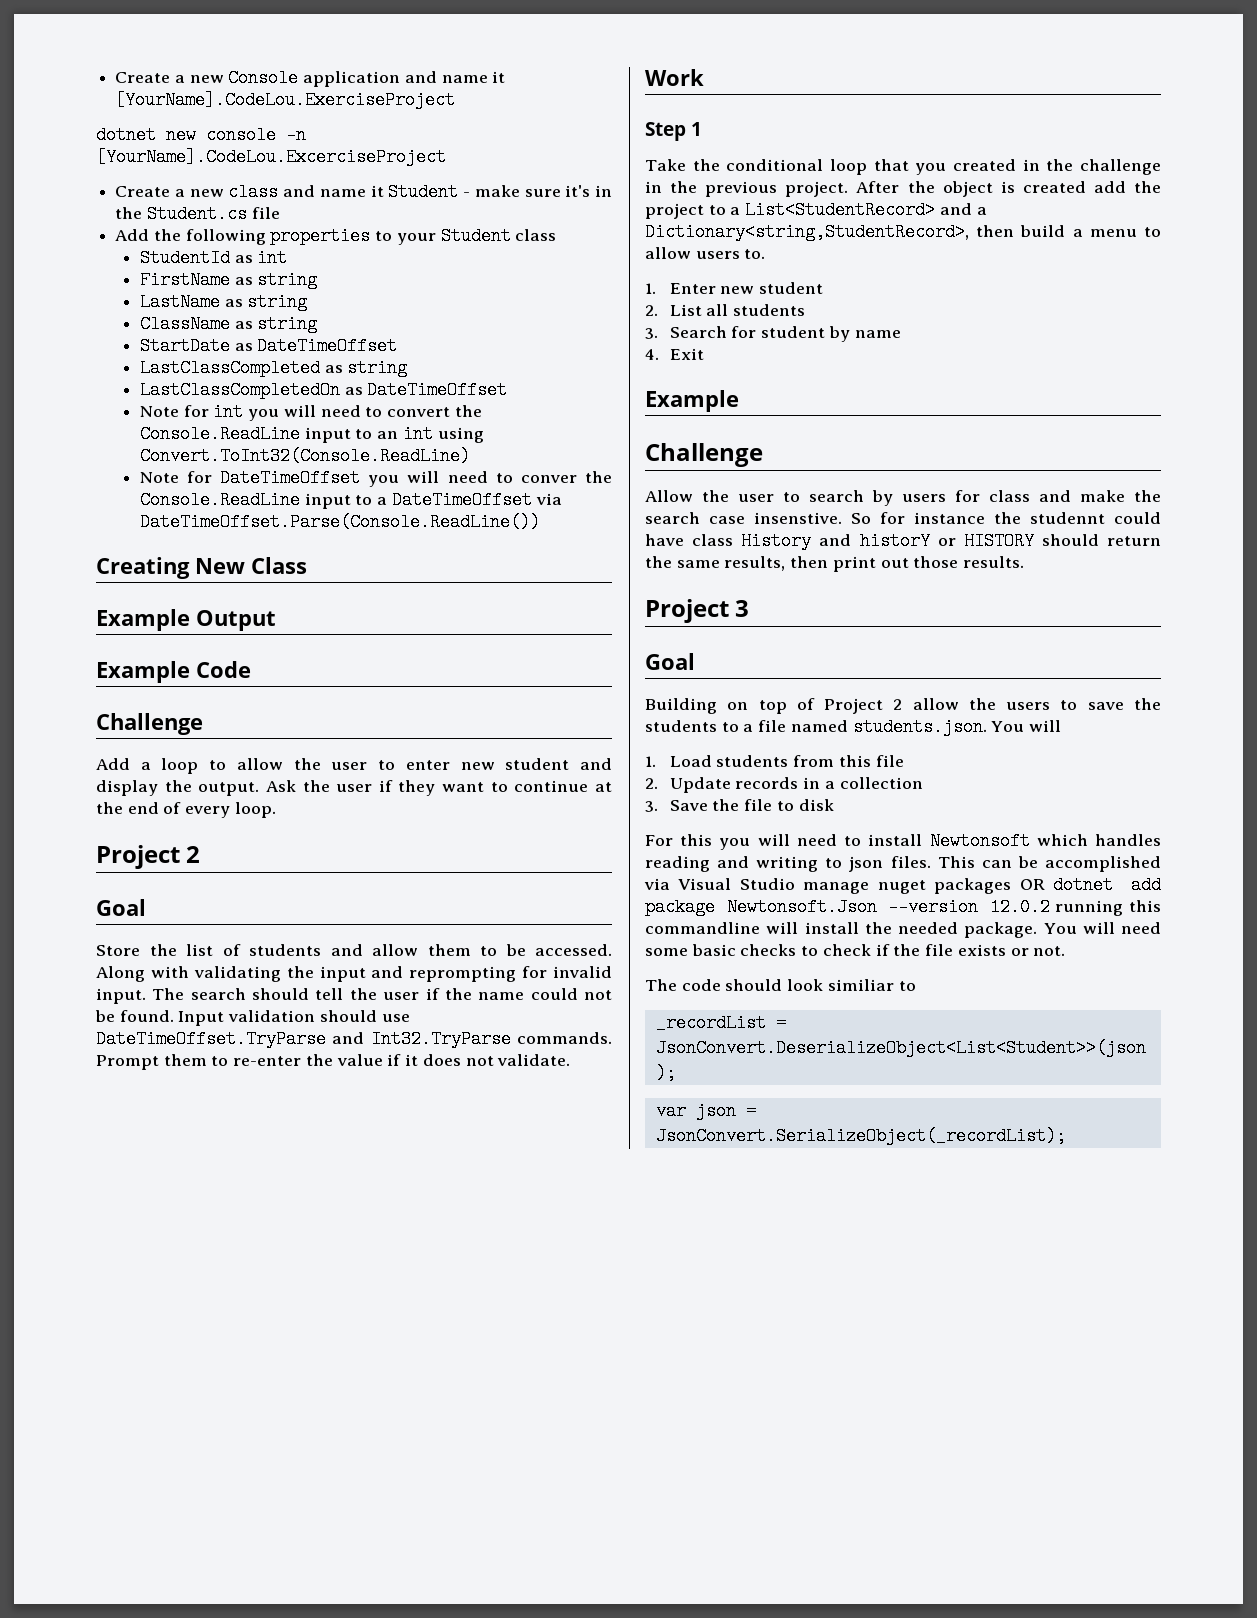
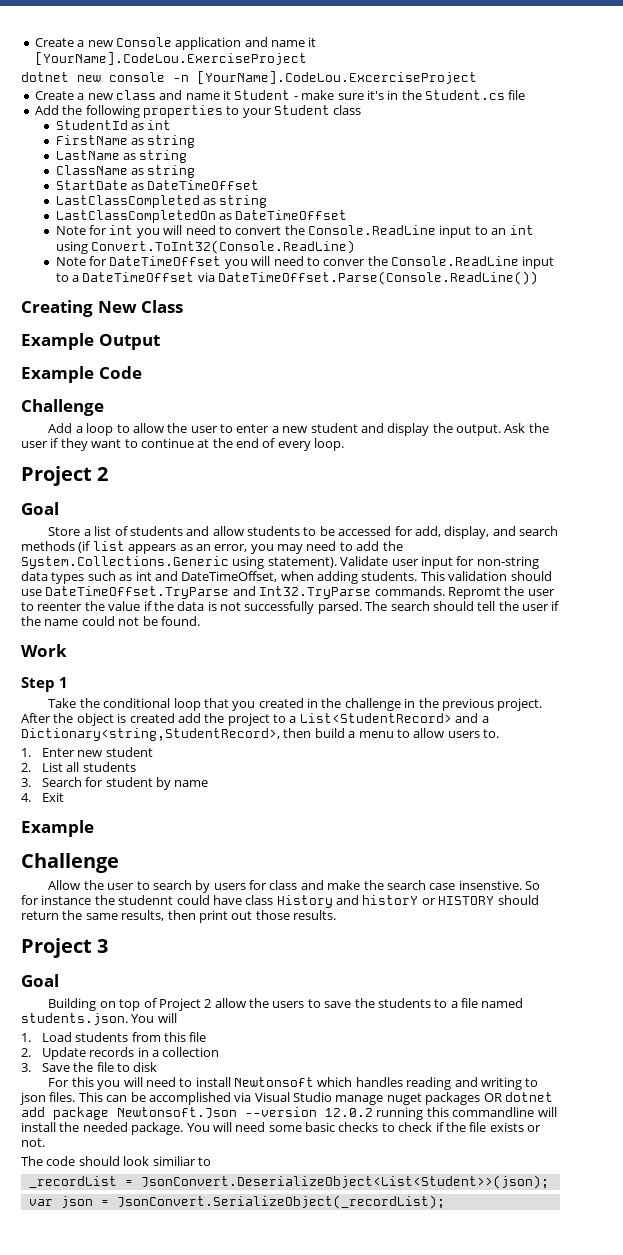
- Add a loop to allow the user to enter new student and display the output.
+ Add a loop to allow the user to enter a new student and display the output.
- Store the list of students and allow them to be accessed. Along with validating the input and reprompting for invalid input.
+ Store a list of students and allow students to be accessed for add, display, and search methods (if list appears as an error, you may need to add the System.Collections.Generic using statement). Validate user input for non-string data types such as int and DateTimeOffset, when adding students. This validation should use DateTimeOffset.TryParse and Int32.TryParse commands. Repromt the user to reenter the value if the data is not successfully parsed.
- Input validation should use DateTimeOffset.TryParse and Int32.TryParse commands. Prompt them to re-enter the value if it does not validate.

